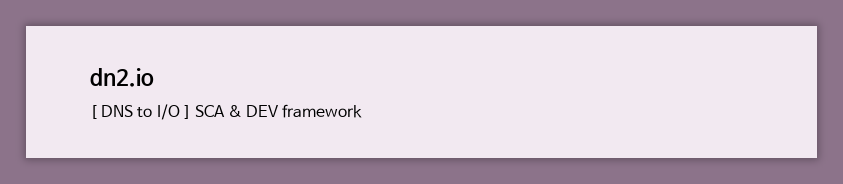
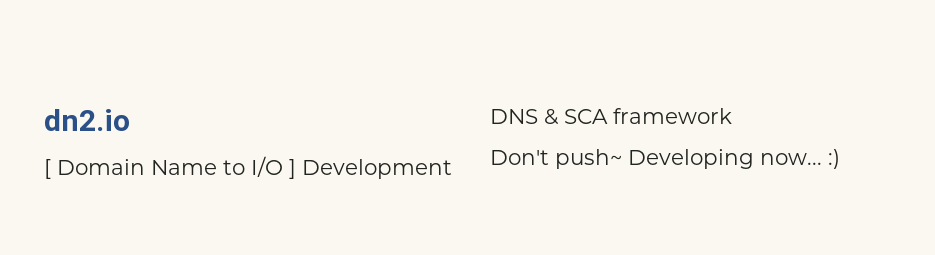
- [ DNS to I/O ] SCA & DEV framework
+ [ Domain Name to I/O ] Development DNS & SCA framework
+ Don't push~ Developing now... :)

